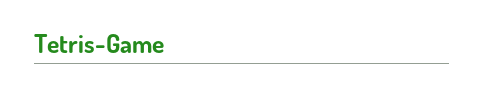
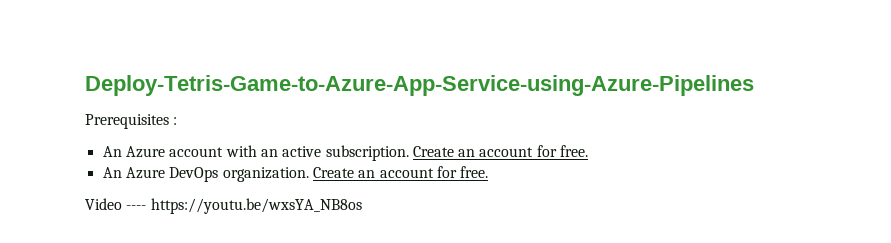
- Tetris-Game
+ Deploy-Tetris-Game-to-Azure-App-Service-using-Azure-Pipelines
+ Prerequisites :
+ An Azure account with an active subscription. Create an account for free.
+ An Azure DevOps organization. Create an account for free.
+ Video ---- https://youtu.be/wxsYA_NB8os

